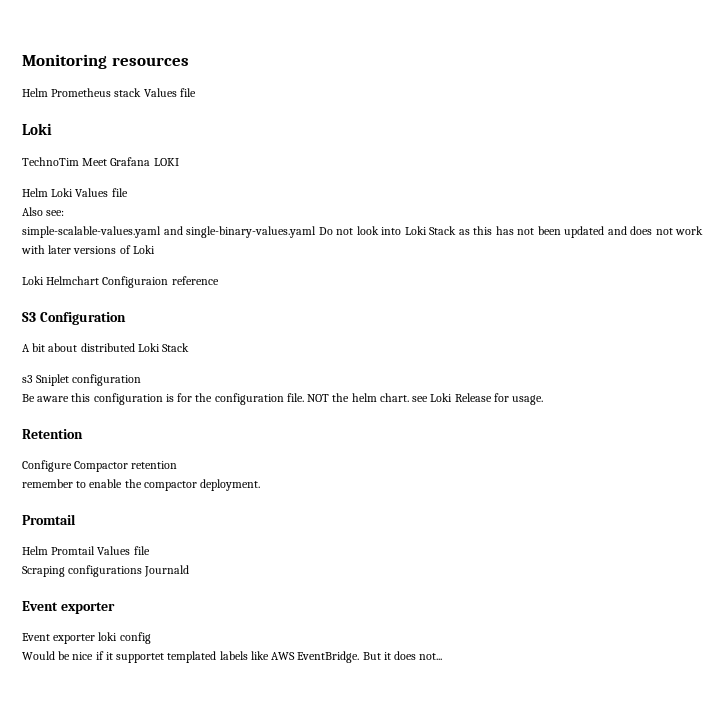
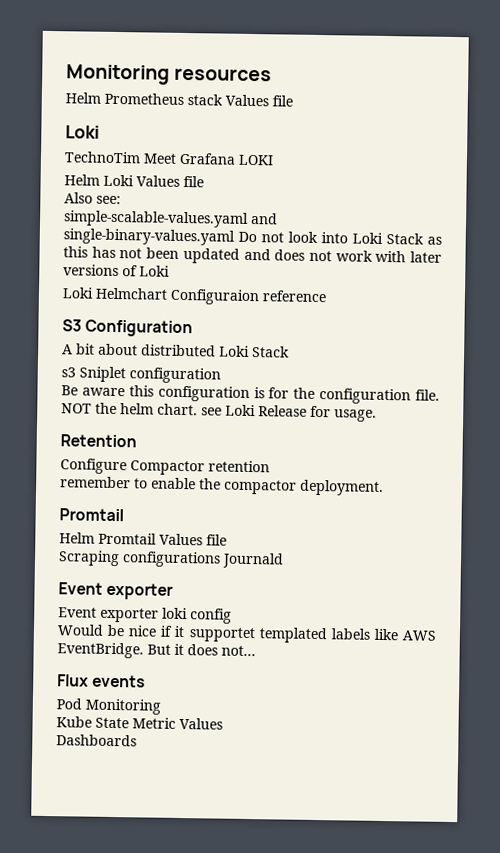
+ Flux events
+ Pod Monitoring
+ Kube State Metric Values
+ Dashboards

